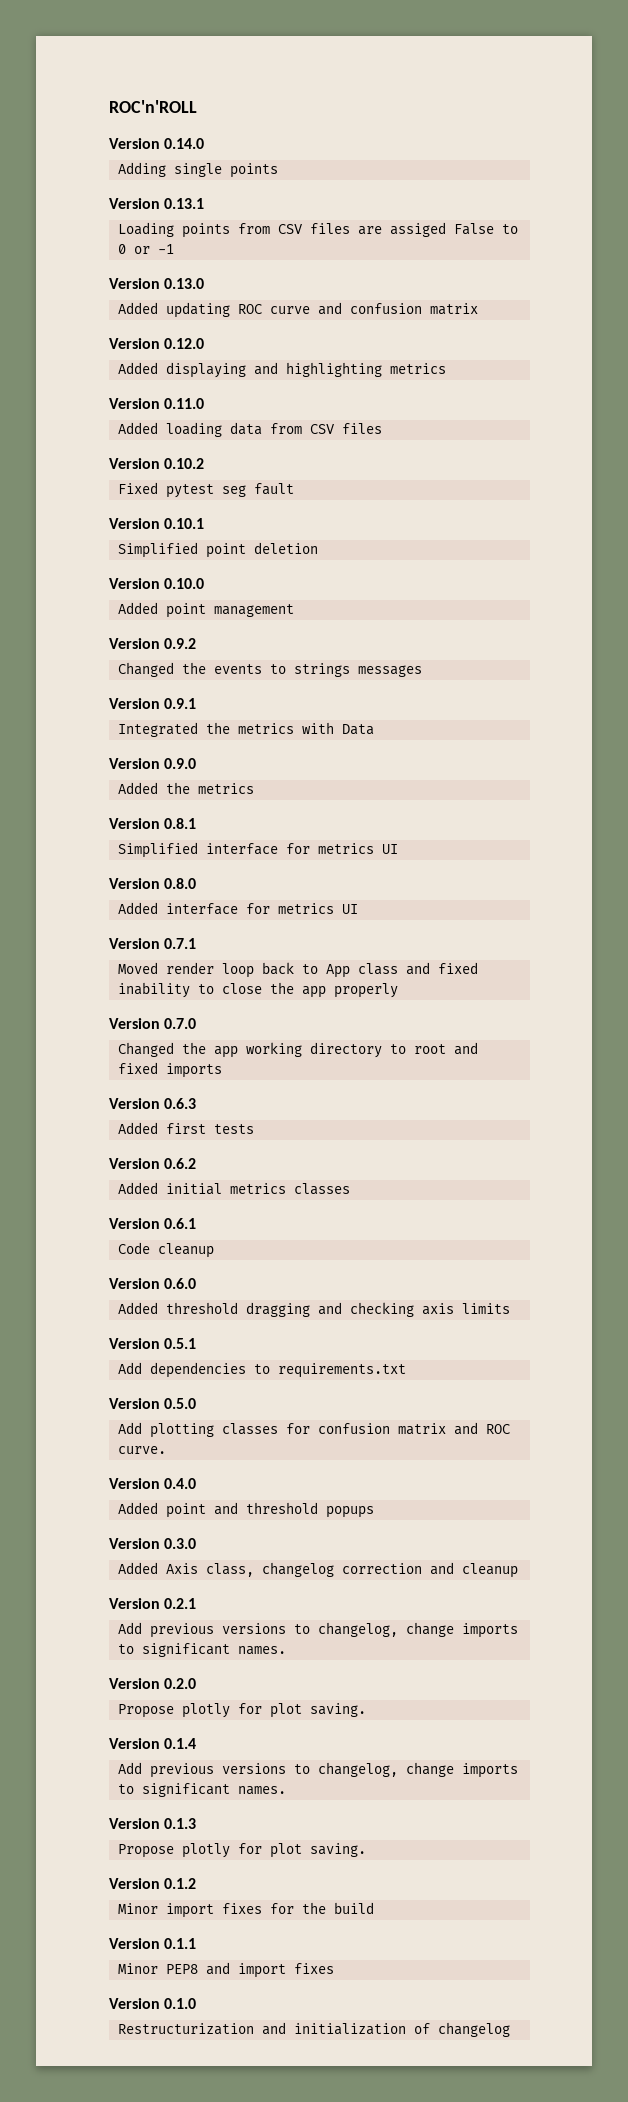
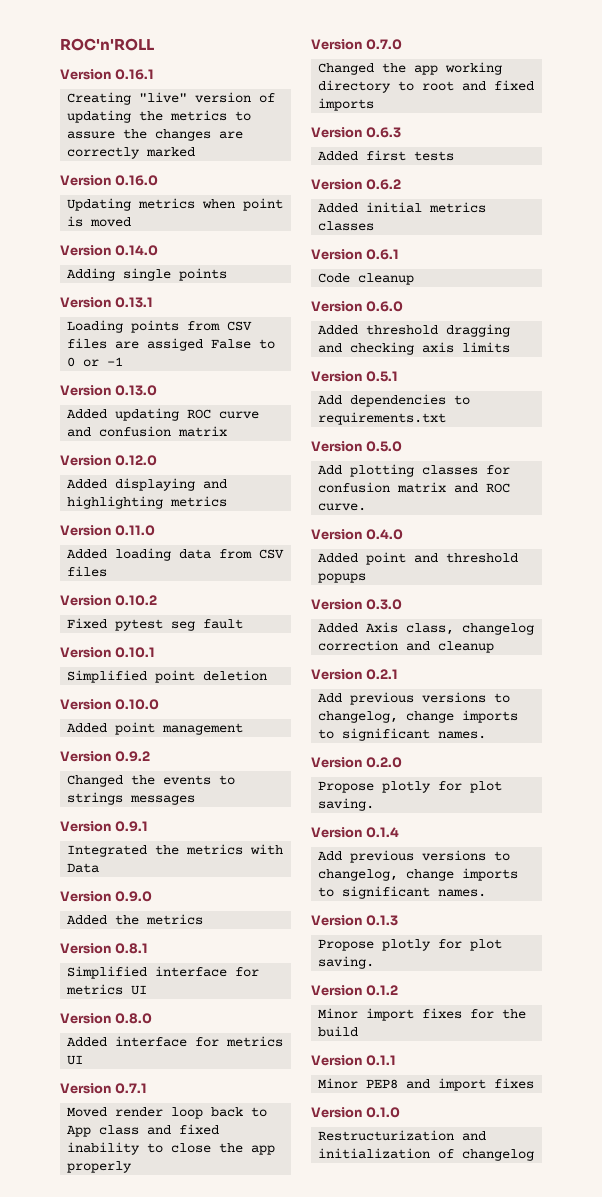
+ Version 0.16.1
+ Creating "live" version of updating the metrics to assure the changes are correctly marked
+ Version 0.16.0
+ Updating metrics when point is moved

